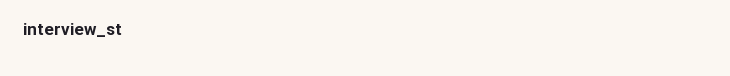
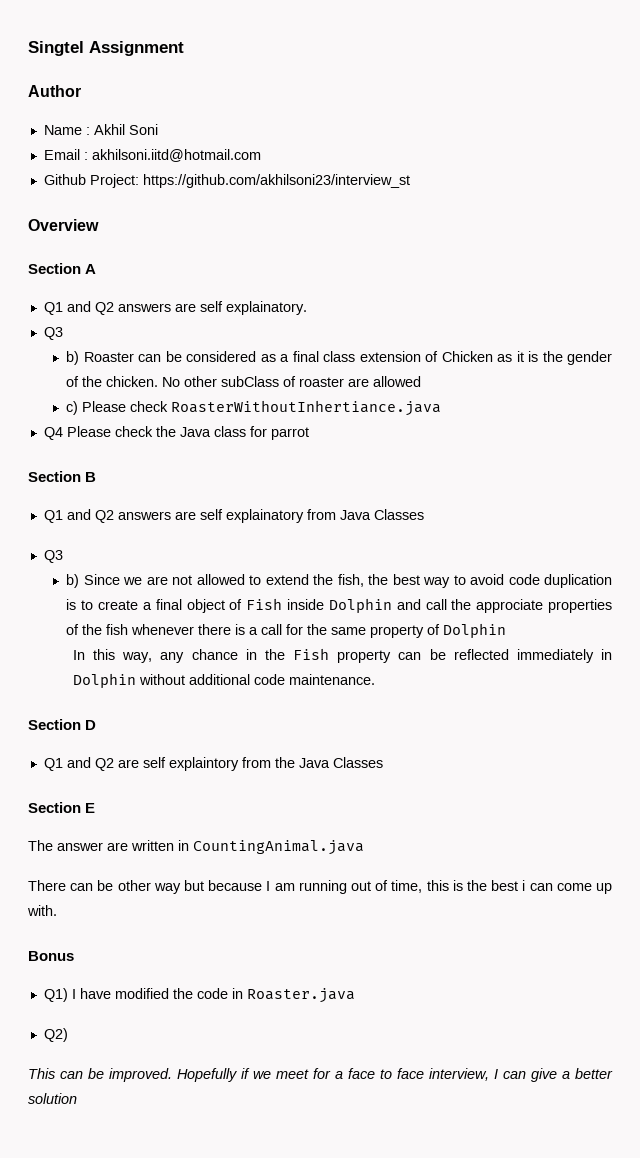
- interview_st
+ Singtel Assignment
+ Author
+ Name : Akhil Soni
+ Email : akhilsoni.iitd@hotmail.com
+ Github Project: https://github.com/akhilsoni23/interview_st
+ Overview
+ Section A
+ Q1 and Q2 answers are self explainatory.
+ Q3
+ b) Roaster can be considered as a final class extension of Chicken as it is the gender of the chicken. No other subClass of roaster are allowed
+ c) Please check RoasterWithoutInhertiance.java
+ Q4 Please check the Java class for parrot
+ Section B
+ Q1 and Q2 answers are self explainatory from Java Classes
+ Q3
+ b) Since we are not allowed to extend the fish, the best way to avoid code duplication is to create a final object of Fish inside Dolphin and call the approciate properties of the fish whenever there is a call for the same property of Dolphin
+ In this way, any chance in the Fish property can be reflected immediately in Dolphin without additional code maintenance.
+ Section D
+ Q1 and Q2 are self explaintory from the Java Classes
+ Section E
+ The answer are written in CountingAnimal.java
+ There can be other way but because I am running out of time, this is the best i can come up with.
+ Bonus
+ Q1) I have modified the code in Roaster.java
+ Q2)
+ This can be improved. Hopefully if we meet for a face to face interview, I can give a better solution

